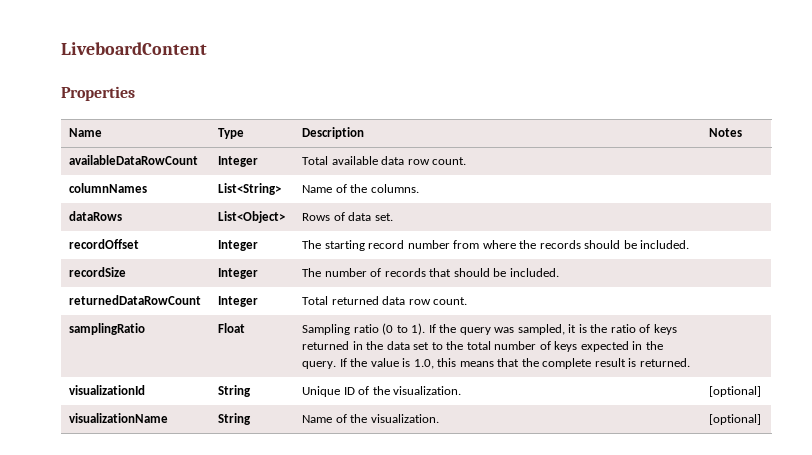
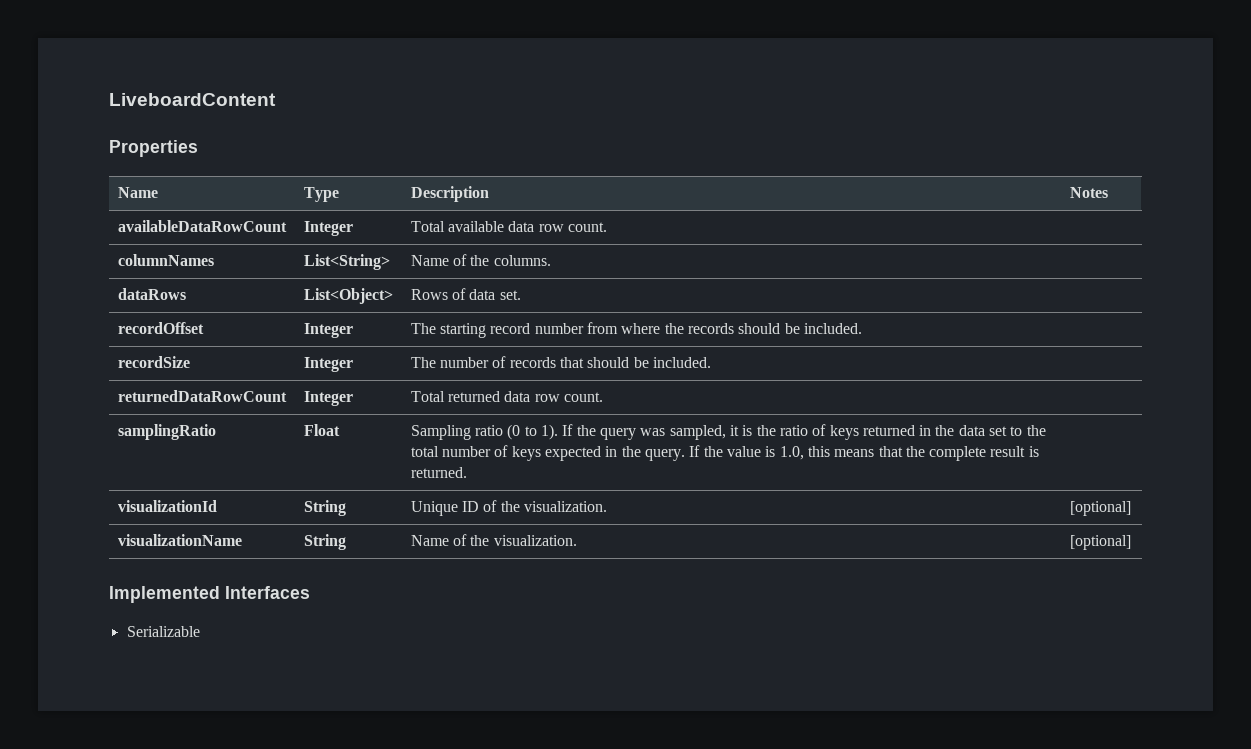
+ Implemented Interfaces
+ Serializable

